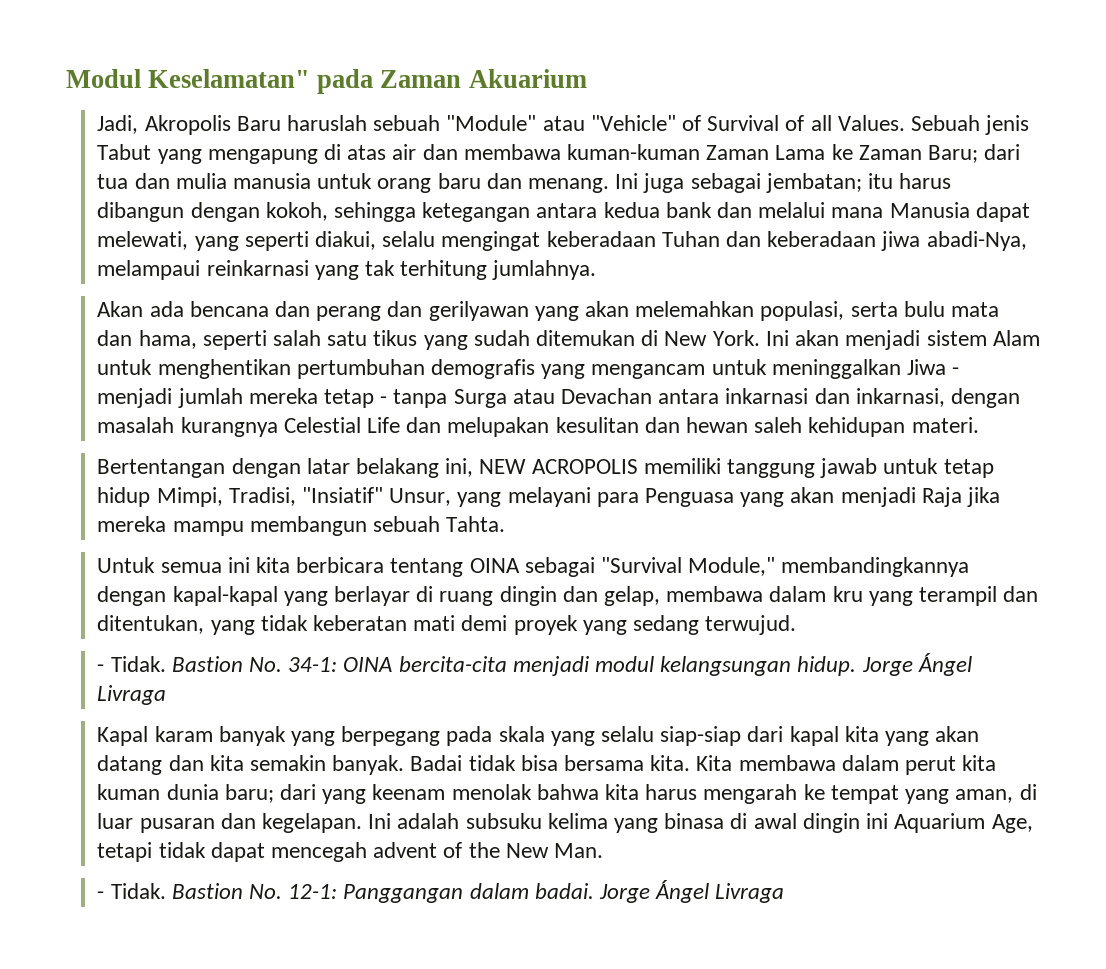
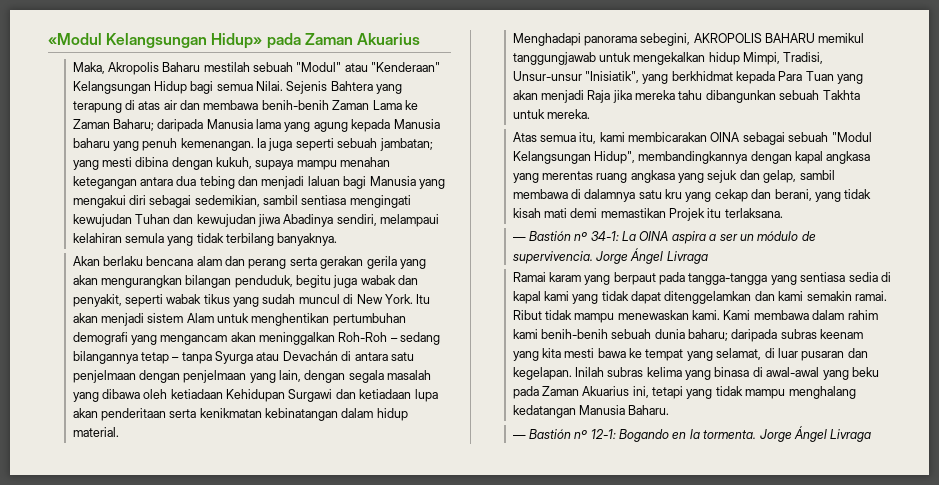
- Modul Keselamatan" pada Zaman Akuarium
- Jadi, Akropolis Baru haruslah sebuah "Module" atau "Vehicle" of Survival of all Values. Sebuah jenis Tabut yang mengapung di atas air dan membawa kuman-kuman Zaman Lama ke Zaman Baru; dari tua dan mulia manusia untuk orang baru dan menang. Ini juga sebagai jembatan; itu harus dibangun dengan kokoh, sehingga ketegangan antara kedua bank dan melalui mana Manusia dapat melewati, yang seperti diakui, selalu mengingat keberadaan Tuhan dan keberadaan jiwa abadi-Nya, melampaui reinkarnasi yang tak terhitung jumlahnya.
- Akan ada bencana dan perang dan gerilyawan yang akan melemahkan populasi, serta bulu mata dan hama, seperti salah satu tikus yang sudah ditemukan di New York.
+ «Modul Kelangsungan Hidup» pada Zaman Akuarius
+ Maka, Akropolis Baharu mestilah sebuah "Modul" atau "Kenderaan" Kelangsungan Hidup bagi semua Nilai. Sejenis Bahtera yang terapung di atas air dan membawa benih-benih Zaman Lama ke Zaman Baharu; daripada Manusia lama yang agung kepada Manusia baharu yang penuh kemenangan. Ia juga seperti sebuah jambatan; yang mesti dibina dengan kukuh, supaya mampu menahan ketegangan antara dua tebing dan menjadi laluan bagi Manusia yang mengakui diri sebagai sedemikian, sambil sentiasa mengingati kewujudan Tuhan dan kewujudan jiwa Abadinya sendiri, melampaui kelahiran semula yang tidak terbilang banyaknya.
+ Akan berlaku bencana alam dan perang serta gerakan gerila yang akan mengurangkan bilangan penduduk, begitu juga wabak dan penyakit, seperti wabak tikus yang sudah muncul di New York.
- Ini akan menjadi sistem Alam untuk menghentikan pertumbuhan demografis yang mengancam untuk meninggalkan Jiwa - menjadi jumlah mereka tetap - tanpa Surga atau Devachan antara inkarnasi dan inkarnasi, dengan masalah kurangnya Celestial Life dan melupakan kesulitan dan hewan saleh kehidupan materi.
- Bertentangan dengan latar belakang ini, NEW ACROPOLIS memiliki tanggung jawab untuk tetap hidup Mimpi, Tradisi, "Insiatif" Unsur, yang melayani para Penguasa yang akan menjadi Raja jika mereka mampu membangun sebuah Tahta.
- Untuk semua ini kita berbicara tentang OINA sebagai "Survival Module," membandingkannya dengan kapal-kapal yang berlayar di ruang dingin dan gelap, membawa dalam kru yang terampil dan ditentukan, yang tidak keberatan mati demi proyek yang sedang terwujud.
- - Tidak. Bastion No. 34-1: OINA bercita-cita menjadi modul kelangsungan hidup. Jorge Ángel Livraga
- Kapal karam banyak yang berpegang pada skala yang selalu siap-siap dari kapal kita yang akan datang dan kita semakin banyak. Badai tidak bisa bersama kita. Kita membawa dalam perut kita kuman dunia baru; dari yang keenam menolak bahwa kita harus mengarah ke tempat yang aman, di luar pusaran dan kegelapan.
+ Itu akan menjadi sistem Alam untuk menghentikan pertumbuhan demografi yang mengancam akan meninggalkan Roh-Roh – sedang bilangannya tetap – tanpa Syurga atau Devachán di antara satu penjelmaan dengan penjelmaan yang lain, dengan segala masalah yang dibawa oleh ketiadaan Kehidupan Surgawi dan ketiadaan lupa akan penderitaan serta kenikmatan kebinatangan dalam hidup material.
+ Menghadapi panorama sebegini, AKROPOLIS BAHARU memikul tanggungjawab untuk mengekalkan hidup Mimpi, Tradisi, Unsur-unsur "Inisiatik", yang berkhidmat kepada Para Tuan yang akan menjadi Raja jika mereka tahu dibangunkan sebuah Takhta untuk mereka.
+ Atas semua itu, kami membicarakan OINA sebagai sebuah "Modul Kelangsungan Hidup", membandingkannya dengan kapal angkasa yang merentas ruang angkasa yang sejuk dan gelap, sambil membawa di dalamnya satu kru yang cekap dan berani, yang tidak kisah mati demi memastikan Projek itu terlaksana.
+ — Bastión nº 34-1: La OINA aspira a ser un módulo de supervivencia. Jorge Ángel Livraga
+ Ramai karam yang berpaut pada tangga-tangga yang sentiasa sedia di kapal kami yang tidak dapat ditenggelamkan dan kami semakin ramai. Ribut tidak mampu menewaskan kami. Kami membawa dalam rahim kami benih-benih sebuah dunia baharu; daripada subras keenam yang kita mesti bawa ke tempat yang selamat, di luar pusaran dan kegelapan.
- Ini adalah subsuku kelima yang binasa di awal dingin ini Aquarium Age, tetapi tidak dapat mencegah advent of the New Man.
- - Tidak. Bastion No. 12-1: Panggangan dalam badai.
+ Inilah subras kelima yang binasa di awal-awal yang beku pada Zaman Akuarius ini, tetapi yang tidak mampu menghalang kedatangan Manusia Baharu.
+ — Bastión nº 12-1: Bogando en la tormenta.

